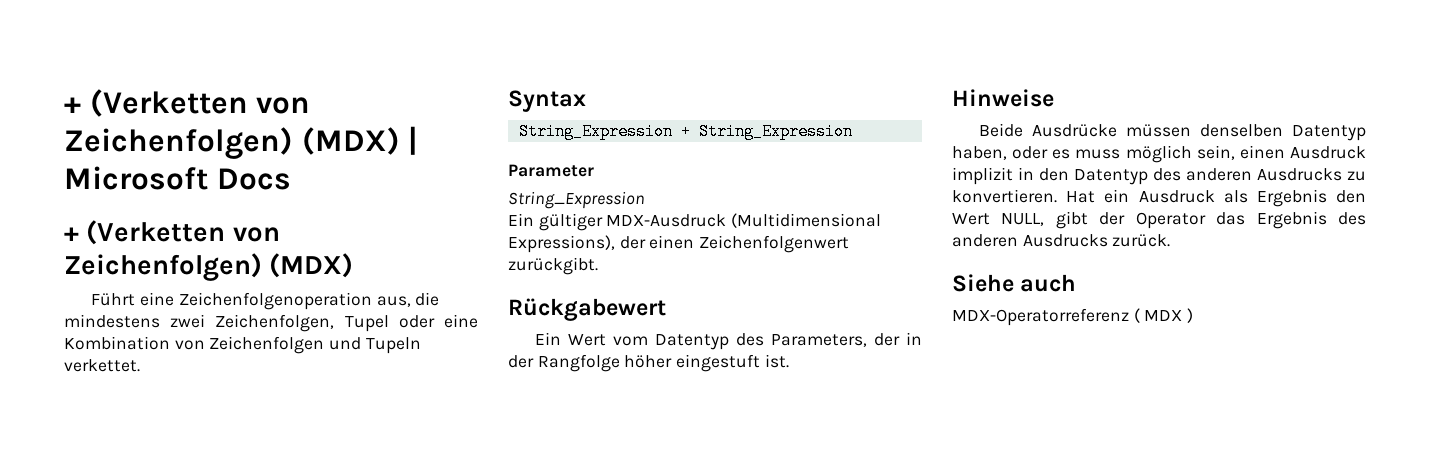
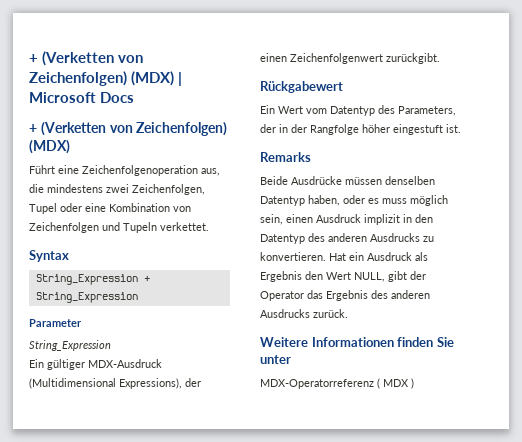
- Hinweise
+ Remarks
- Siehe auch
+ Weitere Informationen finden Sie unter

